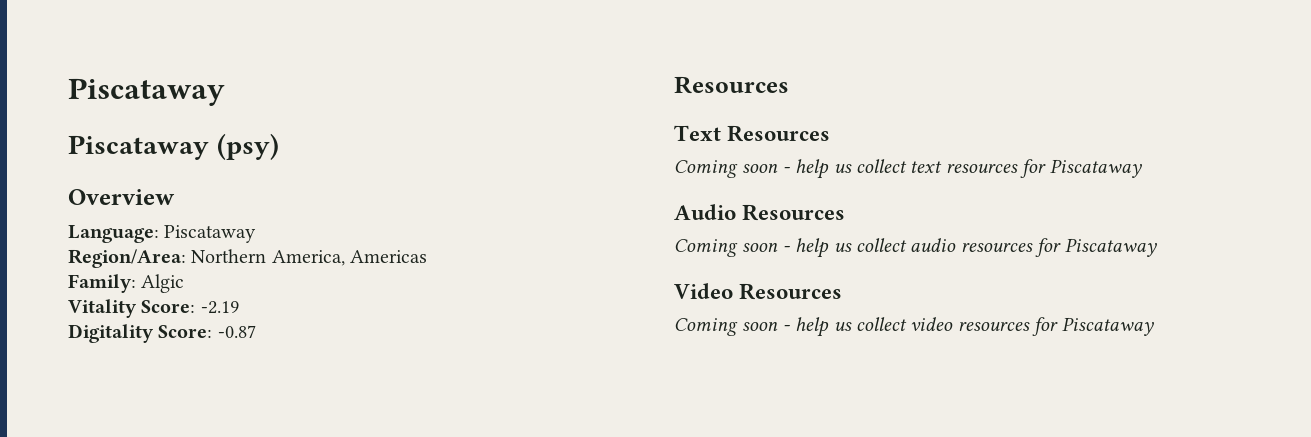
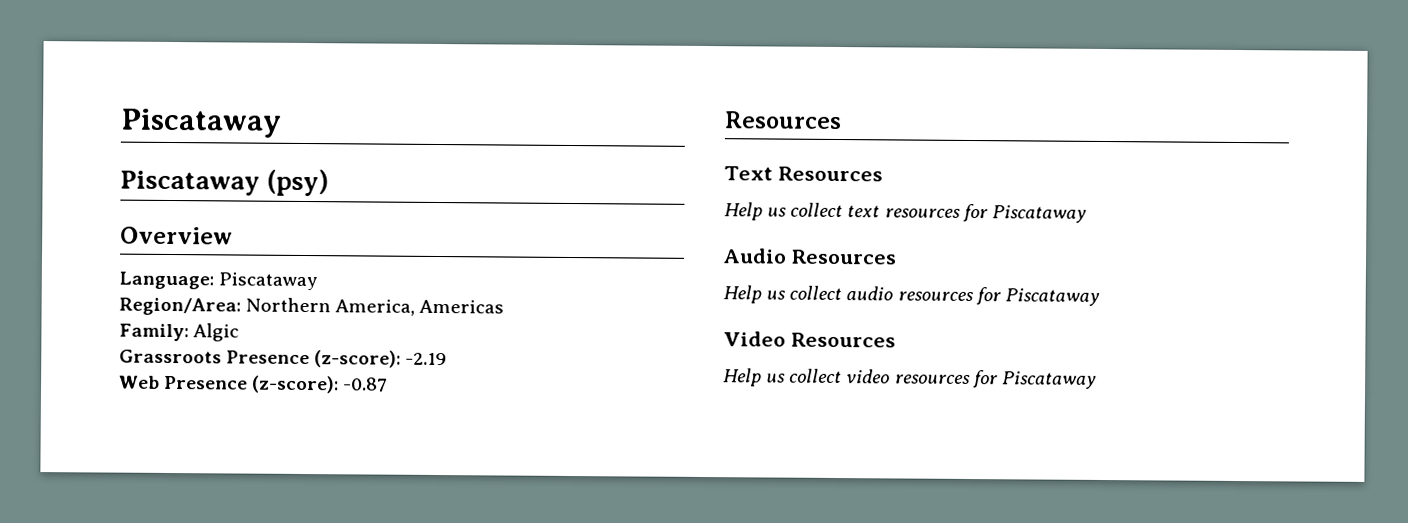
- Vitality Score: -2.19
- Digitality Score: -0.87
+ Grassroots Presence (z-score): -2.19
+ Web Presence (z-score): -0.87
- Coming soon - help us collect text resources for Piscataway
+ Help us collect text resources for Piscataway
- Coming soon - help us collect audio resources for Piscataway
+ Help us collect audio resources for Piscataway
- Coming soon - help us collect video resources for Piscataway
+ Help us collect video resources for Piscataway

